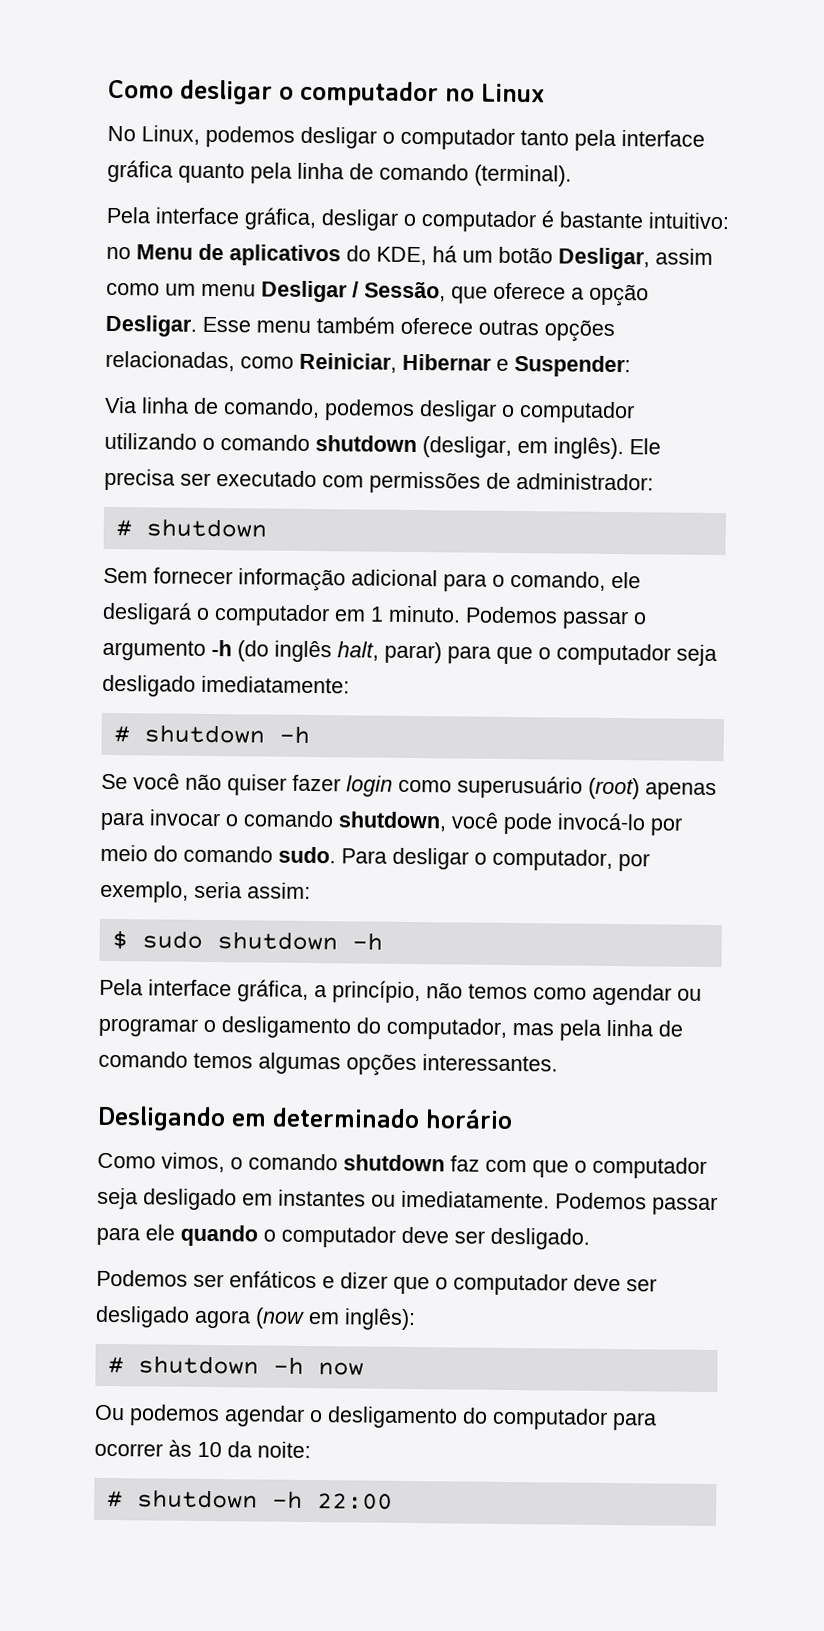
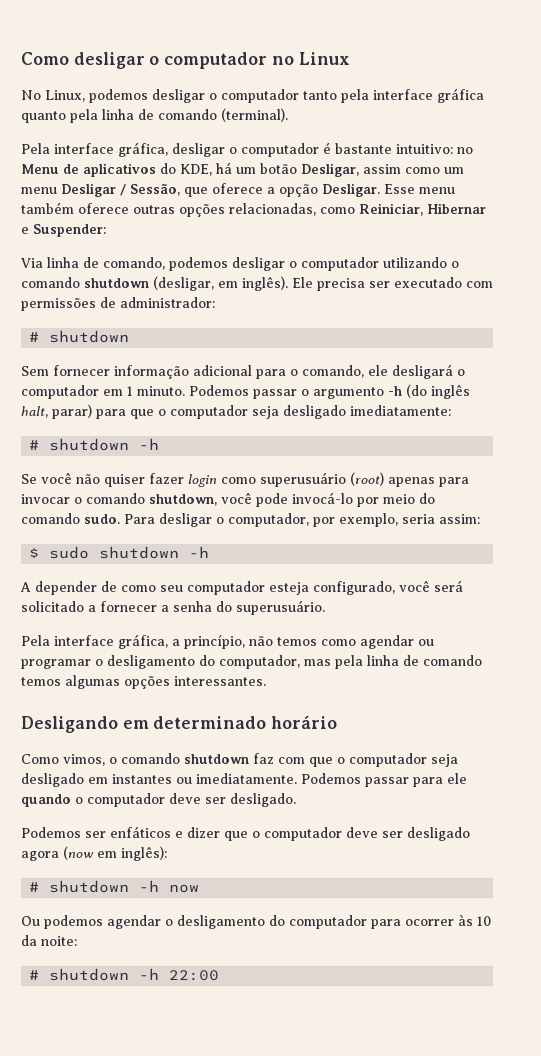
+ A depender de como seu computador esteja configurado, você será solicitado a fornecer a senha do superusuário.

